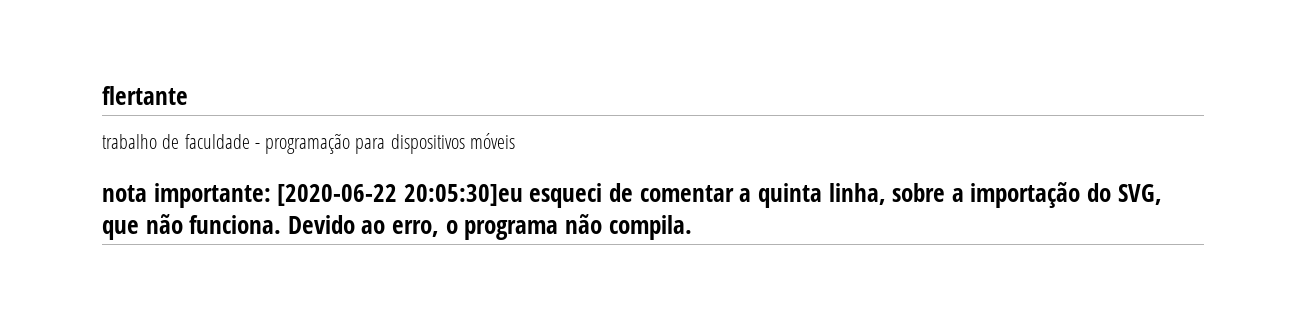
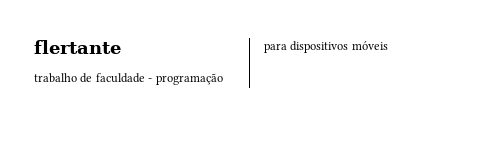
- nota importante: [2020-06-22 20:05:30]eu esqueci de comentar a quinta linha, sobre a importação do SVG, que não funciona. Devido ao erro, o programa não compila.

